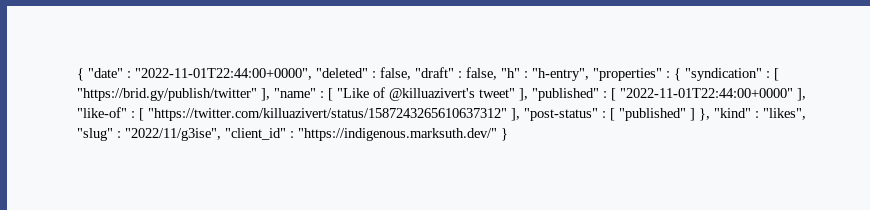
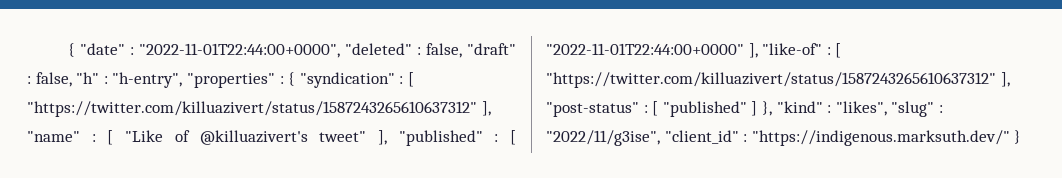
- { "date" : "2022-11-01T22:44:00+0000", "deleted" : false, "draft" : false, "h" : "h-entry", "properties" : { "syndication" : [ "https://brid.gy/publish/twitter" ], "name" : [ "Like of @killuazivert's tweet" ], "published" : [ "2022-11-01T22:44:00+0000" ], "like-of" : [ "https://twitter.com/killuazivert/status/1587243265610637312" ], "post-status" : [ "published" ] }, "kind" : "likes", "slug" : "2022/11/g3ise", "client_id" : "https://indigenous.marksuth.dev/" }
+ { "date" : "2022-11-01T22:44:00+0000", "deleted" : false, "draft" : false, "h" : "h-entry", "properties" : { "syndication" : [ "https://twitter.com/killuazivert/status/1587243265610637312" ], "name" : [ "Like of @killuazivert's tweet" ], "published" : [ "2022-11-01T22:44:00+0000" ], "like-of" : [ "https://twitter.com/killuazivert/status/1587243265610637312" ], "post-status" : [ "published" ] }, "kind" : "likes", "slug" : "2022/11/g3ise", "client_id" : "https://indigenous.marksuth.dev/" }

